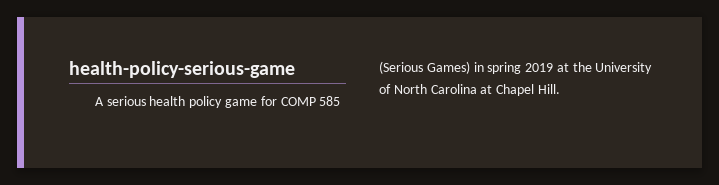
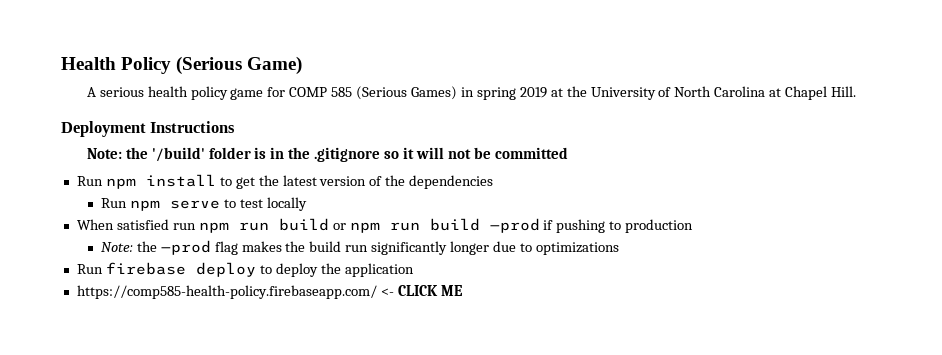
- health-policy-serious-game
+ Health Policy (Serious Game)
+ Deployment Instructions
+ Note: the '/build' folder is in the .gitignore so it will not be committed
+ Run npm install to get the latest version of the dependencies
+ Run npm serve to test locally
+ When satisfied run npm run build or npm run build —prod if pushing to production
+ Note: the —prod flag makes the build run significantly longer due to optimizations
+ Run firebase deploy to deploy the application
+ https://comp585-health-policy.firebaseapp.com/ <- CLICK ME

